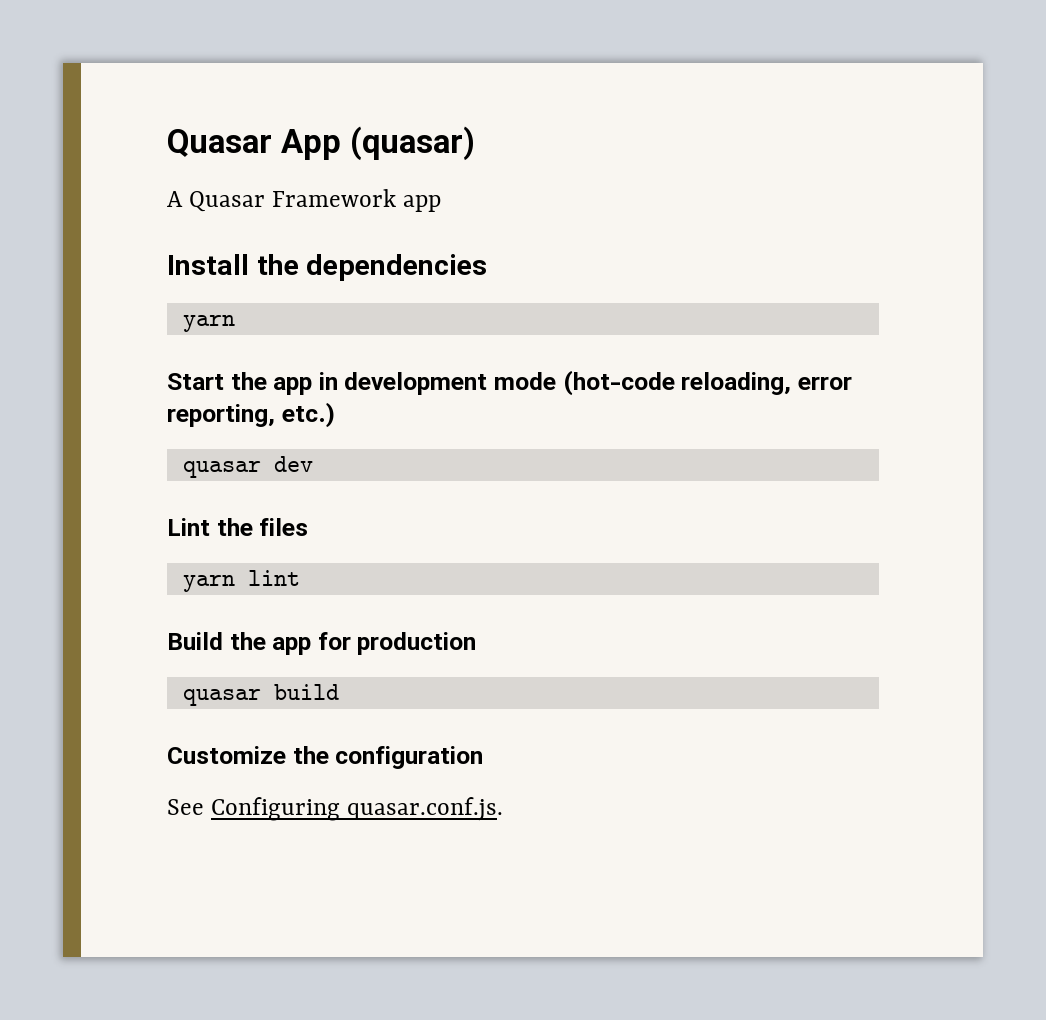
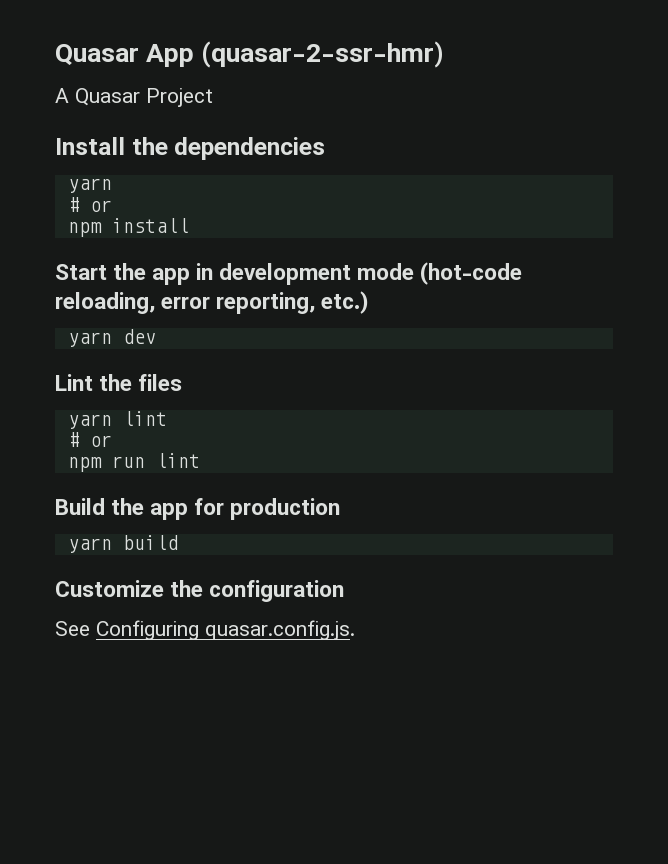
- Quasar App (quasar)
+ Quasar App (quasar-2-ssr-hmr)
- A Quasar Framework app
+ A Quasar Project
  Install the dependencies
  yarn
+ # or
+ npm install
- quasar dev
+ yarn dev
  yarn lint
+ # or
+ npm run lint
- quasar build
+ yarn build
- See Configuring quasar.conf.js.
+ See Configuring quasar.config.js.

